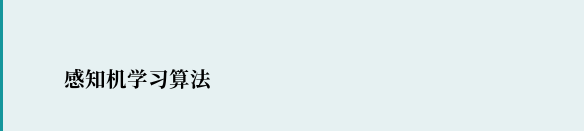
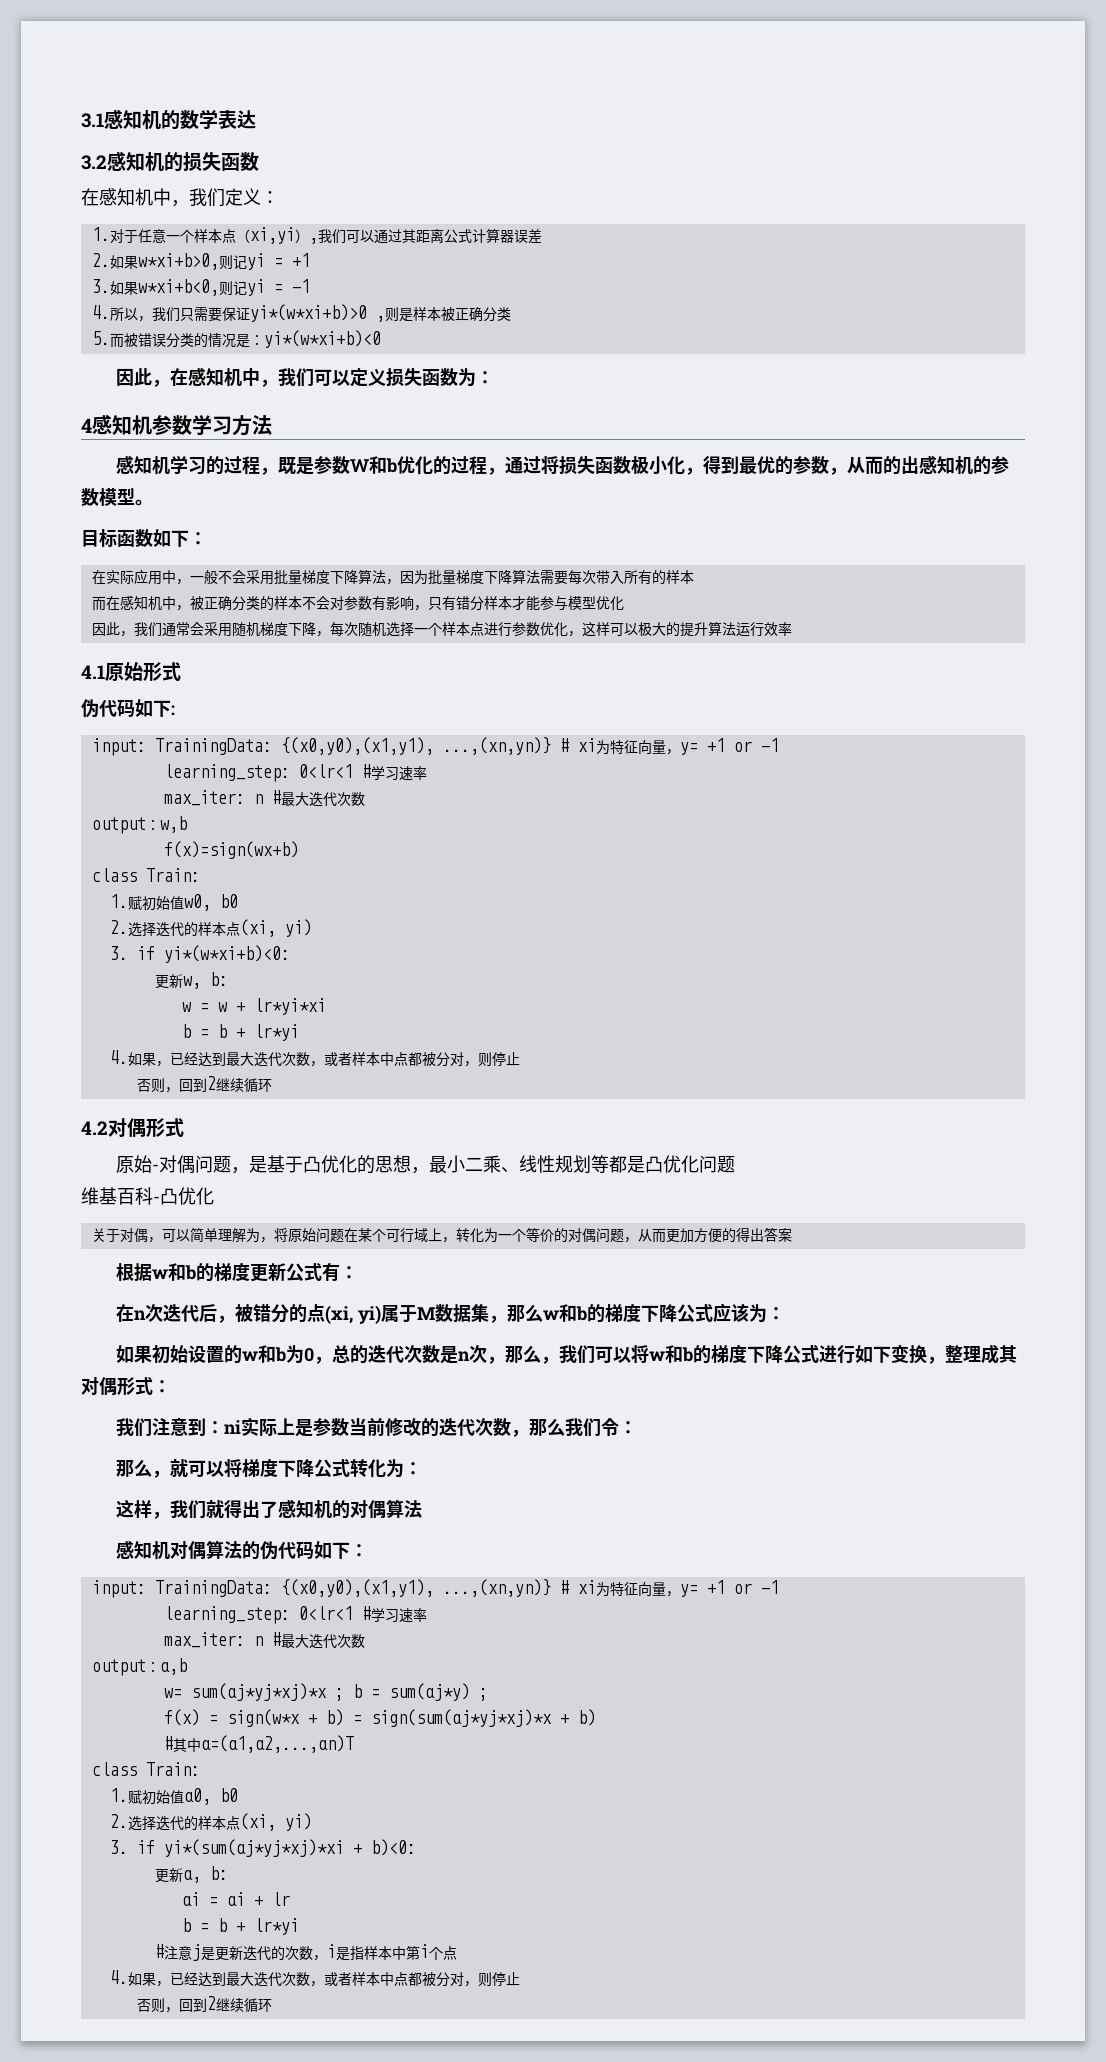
- 感知机学习算法
+ 3.1感知机的数学表达
+ 3.2感知机的损失函数
+ 在感知机中，我们定义：
+ 1.对于任意一个样本点（xi,yi）,我们可以通过其距离公式计算器误差
+ 2.如果w*xi+b>0,则记yi = +1
+ 3.如果w*xi+b<0,则记yi = -1
+ 4.所以，我们只需要保证yi*(w*xi+b)>0 ,则是样本被正确分类
+ 5.而被错误分类的情况是：yi*(w*xi+b)<0
+ 因此，在感知机中，我们可以定义损失函数为：
+ 4感知机参数学习方法
+ 感知机学习的过程，既是参数W和b优化的过程，通过将损失函数极小化，得到最优的参数，从而的出感知机的参数模型。
+ 目标函数如下：
+ 在实际应用中，一般不会采用批量梯度下降算法，因为批量梯度下降算法需要每次带入所有的样本
+ 而在感知机中，被正确分类的样本不会对参数有影响，只有错分样本才能参与模型优化
+ 因此，我们通常会采用随机梯度下降，每次随机选择一个样本点进行参数优化，这样可以极大的提升算法运行效率
+ 4.1原始形式
+ 伪代码如下:
+ input: TrainingData: {(x0,y0),(x1,y1), ...,(xn,yn)} # xi为特征向量，y= +1 or -1
+ learning_step: 0<lr<1 #学习速率
+ max_iter: n #最大迭代次数
+ output：w,b
+ f(x)=sign(wx+b)
+ class Train:
+ 1.赋初始值w0, b0
+ 2.选择迭代的样本点(xi, yi)
+ 3. if yi*(w*xi+b)<0:
+ 更新w, b:
+ w = w + lr*yi*xi
+ b = b + lr*yi
+ 4.如果，已经达到最大迭代次数，或者样本中点都被分对，则停止
+ 否则，回到2继续循环
+ 4.2对偶形式
+ 原始-对偶问题，是基于凸优化的思想，最小二乘、线性规划等都是凸优化问题
+ 维基百科-凸优化
+ 关于对偶，可以简单理解为，将原始问题在某个可行域上，转化为一个等价的对偶问题，从而更加方便的得出答案
+ 根据w和b的梯度更新公式有：
+ 在n次迭代后，被错分的点(xi, yi)属于M数据集，那么w和b的梯度下降公式应该为：
+ 如果初始设置的w和b为0，总的迭代次数是n次，那么，我们可以将w和b的梯度下降公式进行如下变换，整理成其对偶形式：
+ 我们注意到：ni实际上是参数当前修改的迭代次数，那么我们令：
+ 那么，就可以将梯度下降公式转化为：
+ 这样，我们就得出了感知机的对偶算法
+ 感知机对偶算法的伪代码如下：
+ input: TrainingData: {(x0,y0),(x1,y1), ...,(xn,yn)} # xi为特征向量，y= +1 or -1
+ learning_step: 0<lr<1 #学习速率
+ max_iter: n #最大迭代次数
+ output：α,b
+ w= sum(αj*yj*xj)*x ; b = sum(αj*y) ;
+ f(x) = sign(w*x + b) = sign(sum(αj*yj*xj)*x + b)
+ #其中α=(α1,α2,...,αn)T
+ class Train:
+ 1.赋初始值α0, b0
+ 2.选择迭代的样本点(xi, yi)
+ 3. if yi*(sum(αj*yj*xj)*xi + b)<0:
+ 更新α, b:
+ αi = αi + lr
+ b = b + lr*yi
+ #注意j是更新迭代的次数，i是指样本中第i个点
+ 4.如果，已经达到最大迭代次数，或者样本中点都被分对，则停止
+ 否则，回到2继续循环

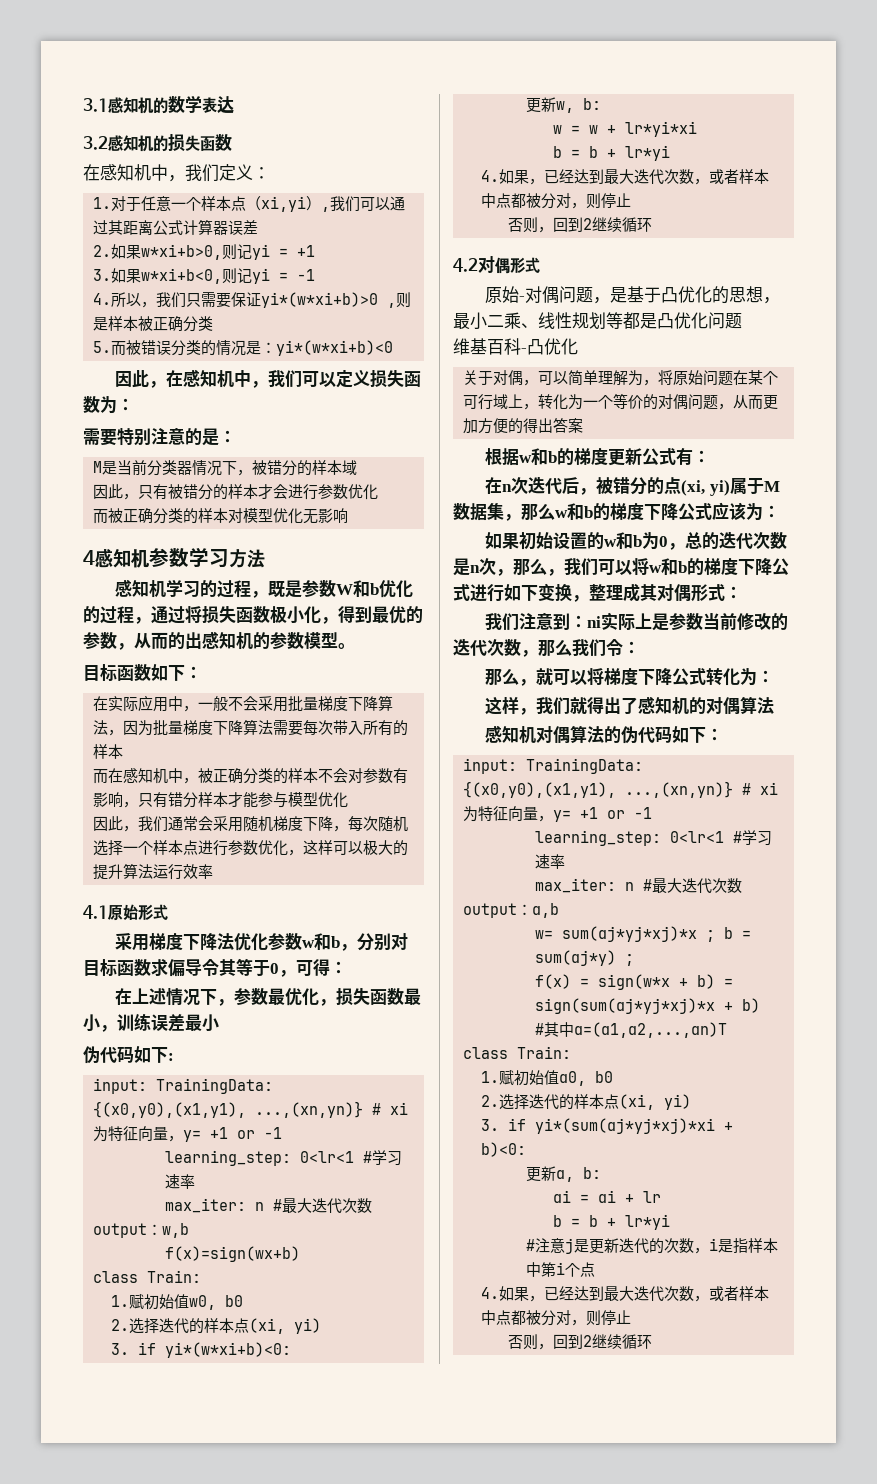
+ 需要特别注意的是：
+ M是当前分类器情况下，被错分的样本域
+ 因此，只有被错分的样本才会进行参数优化
+ 而被正确分类的样本对模型优化无影响
+ 采用梯度下降法优化参数w和b，分别对目标函数求偏导令其等于0，可得：
+ 在上述情况下，参数最优化，损失函数最小，训练误差最小

